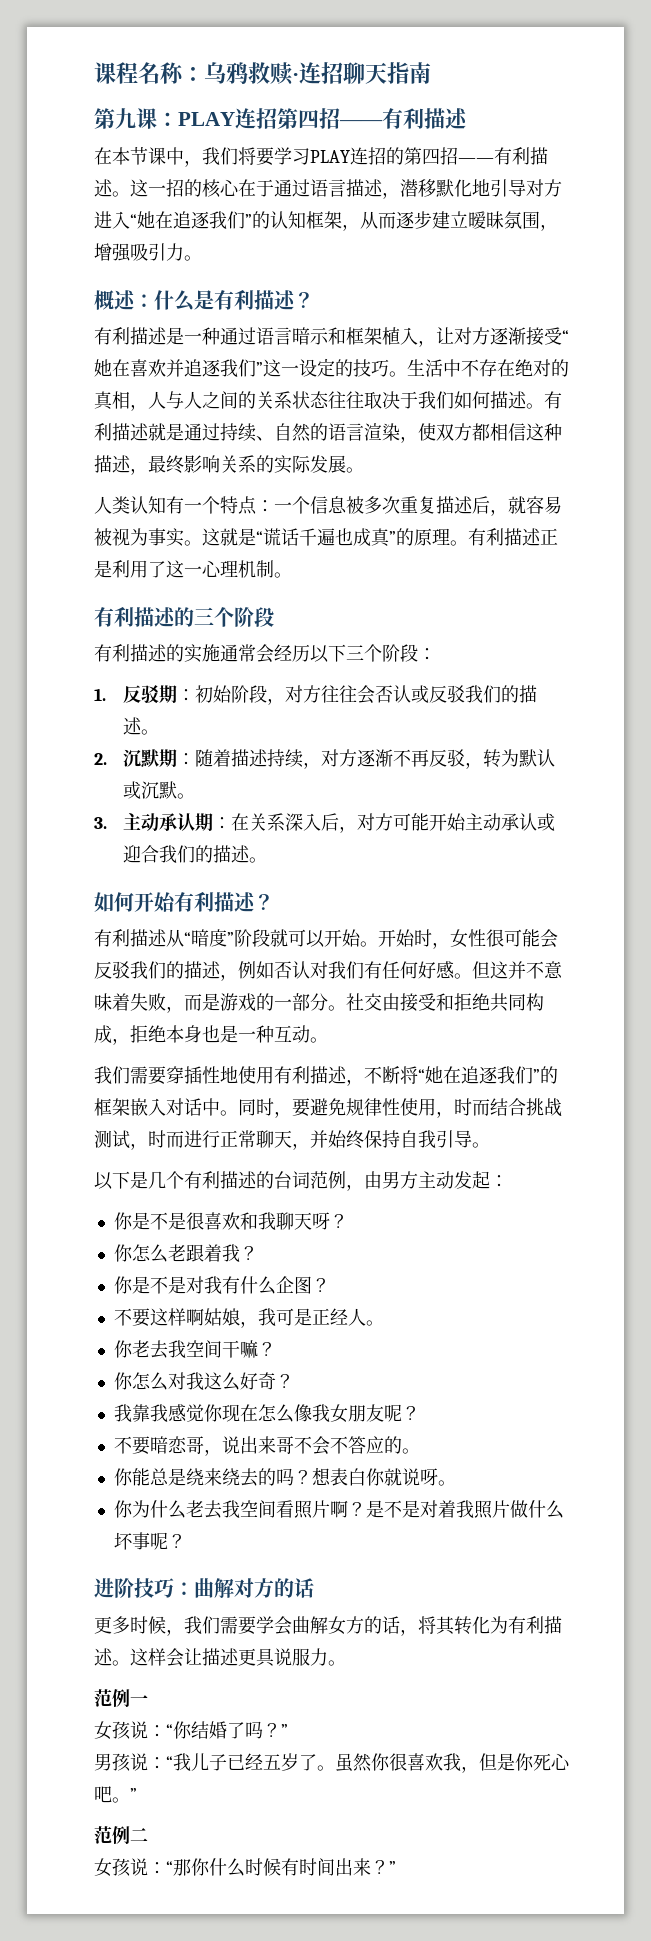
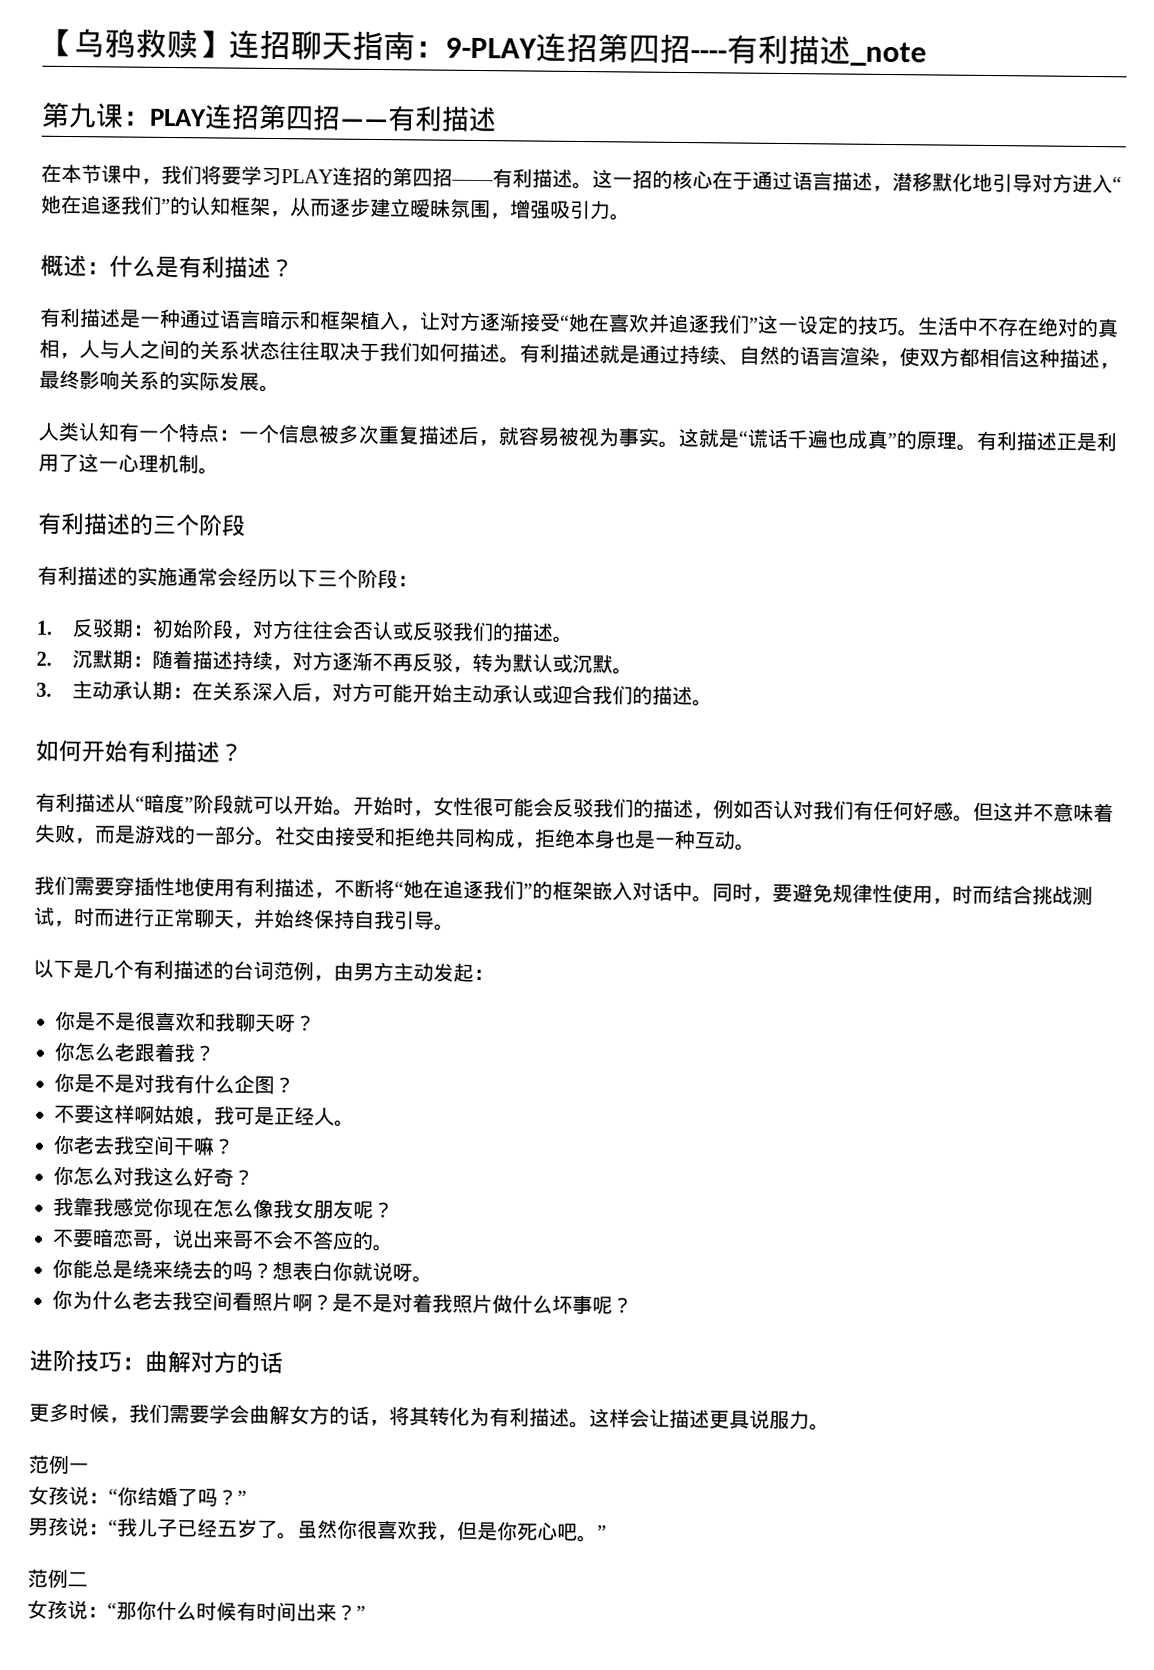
- 课程名称：乌鸦救赎·连招聊天指南
+ 【乌鸦救赎】连招聊天指南：9-PLAY连招第四招----有利描述_note

